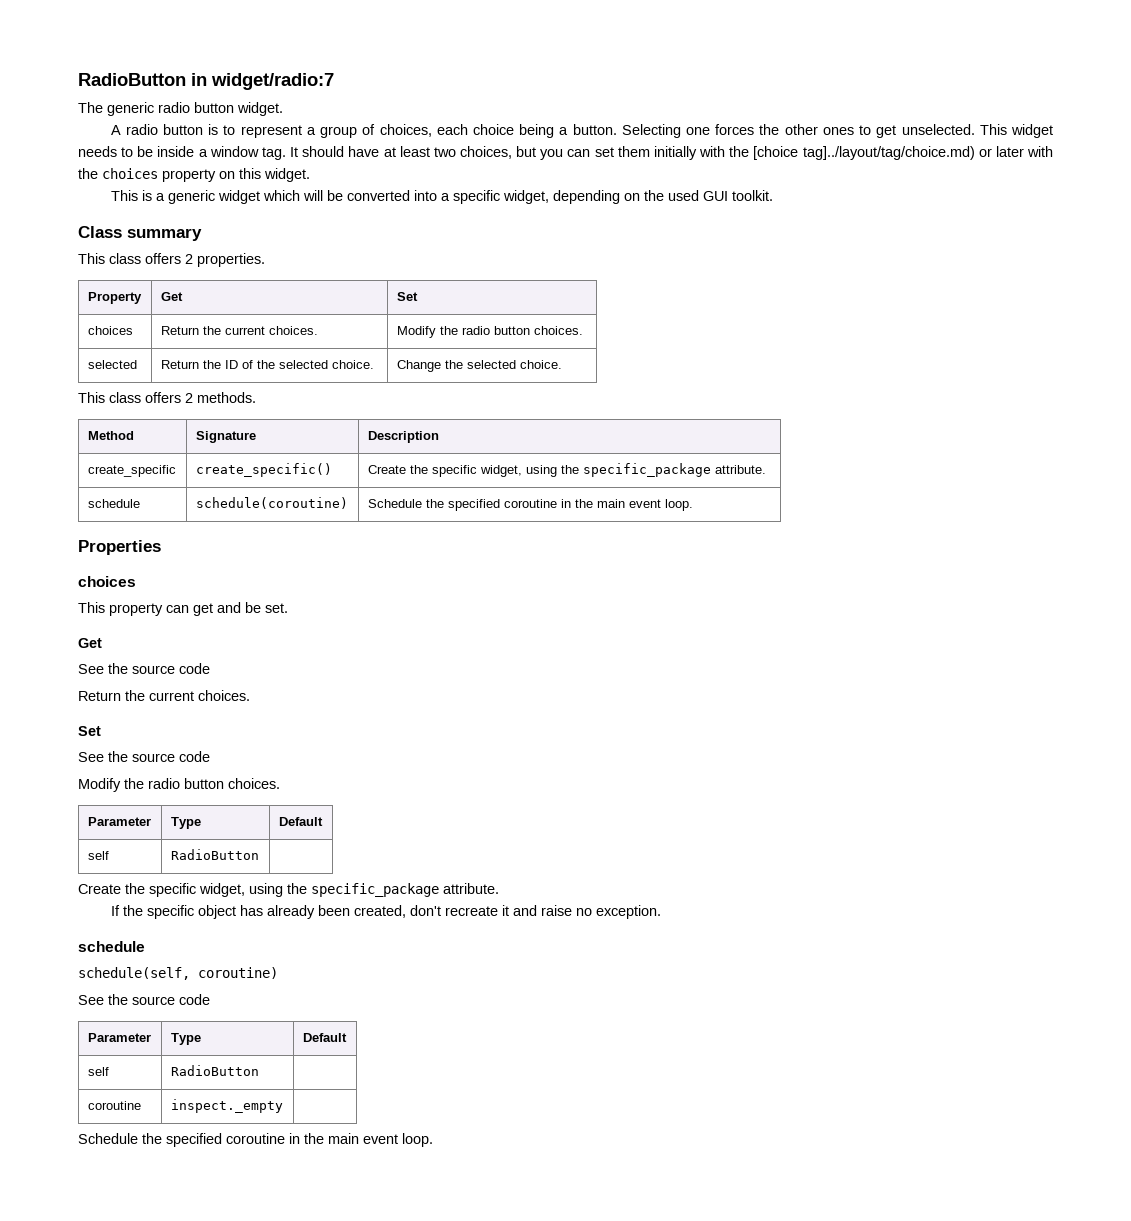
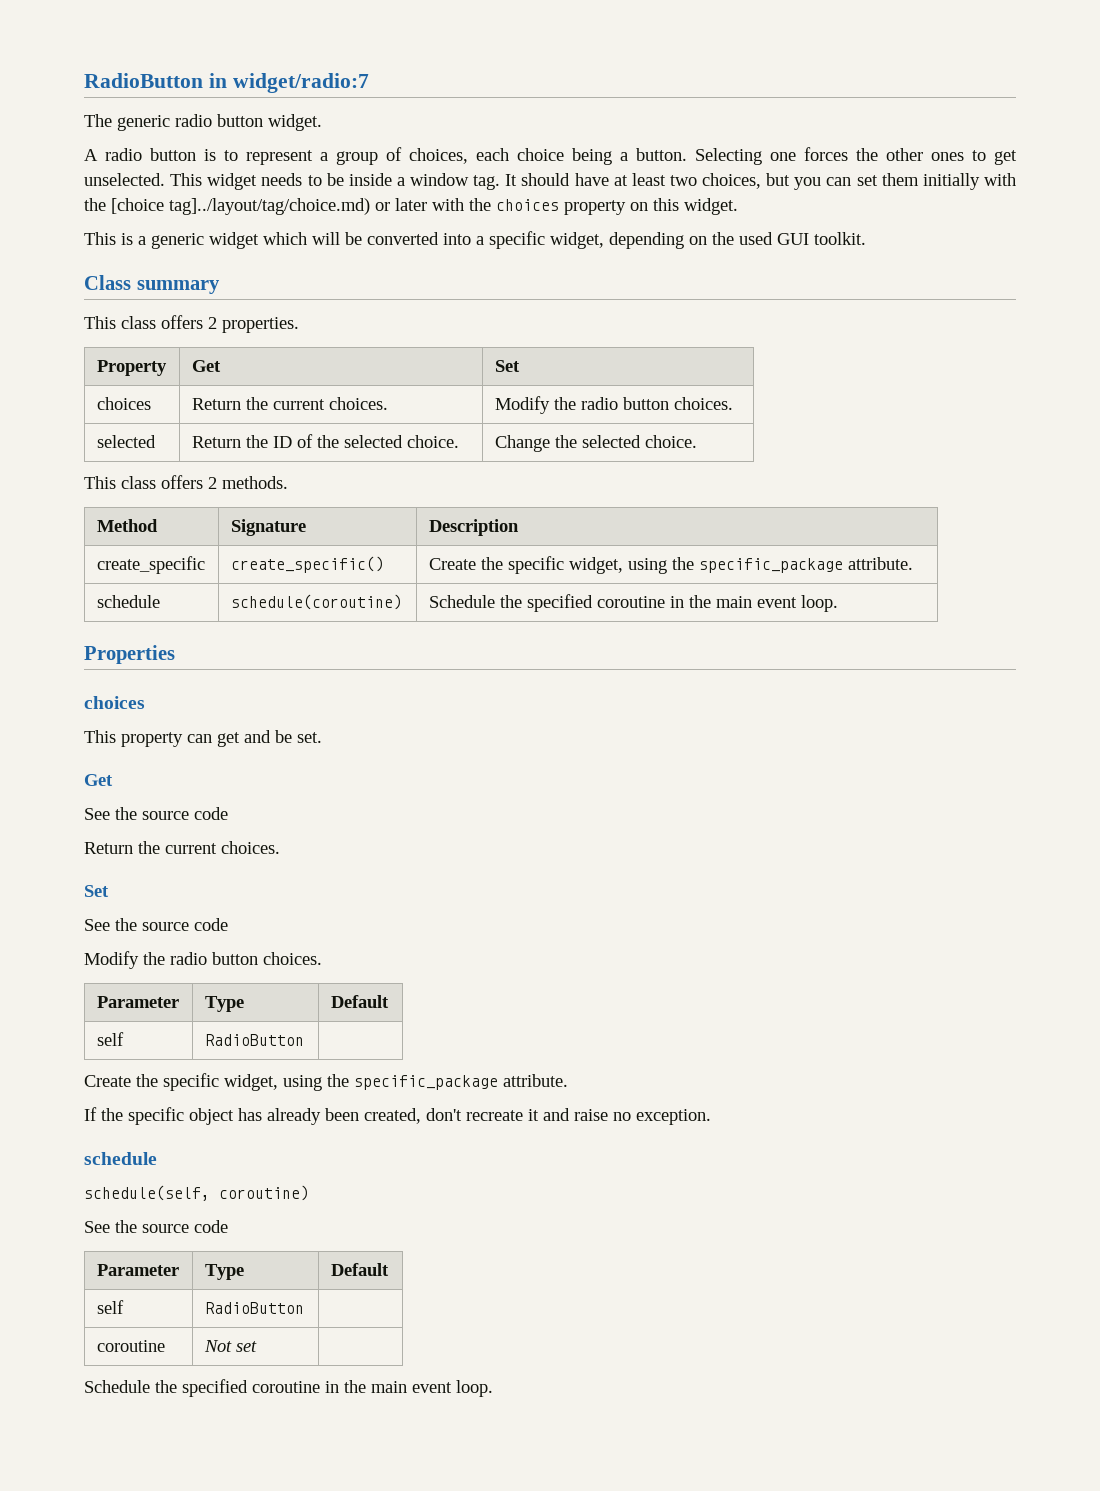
- coroutine | inspect._empty |
+ coroutine | Not set |

